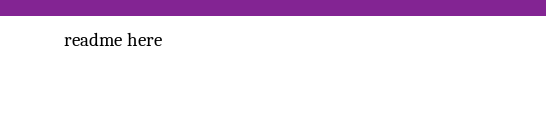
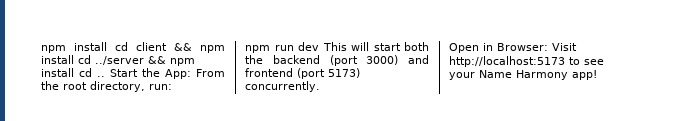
- readme here
+ npm install cd client && npm install cd ../server && npm install cd .. Start the App: From the root directory, run:
+ npm run dev This will start both the backend (port 3000) and frontend (port 5173) concurrently.
+ Open in Browser: Visit http://localhost:5173 to see your Name Harmony app!

